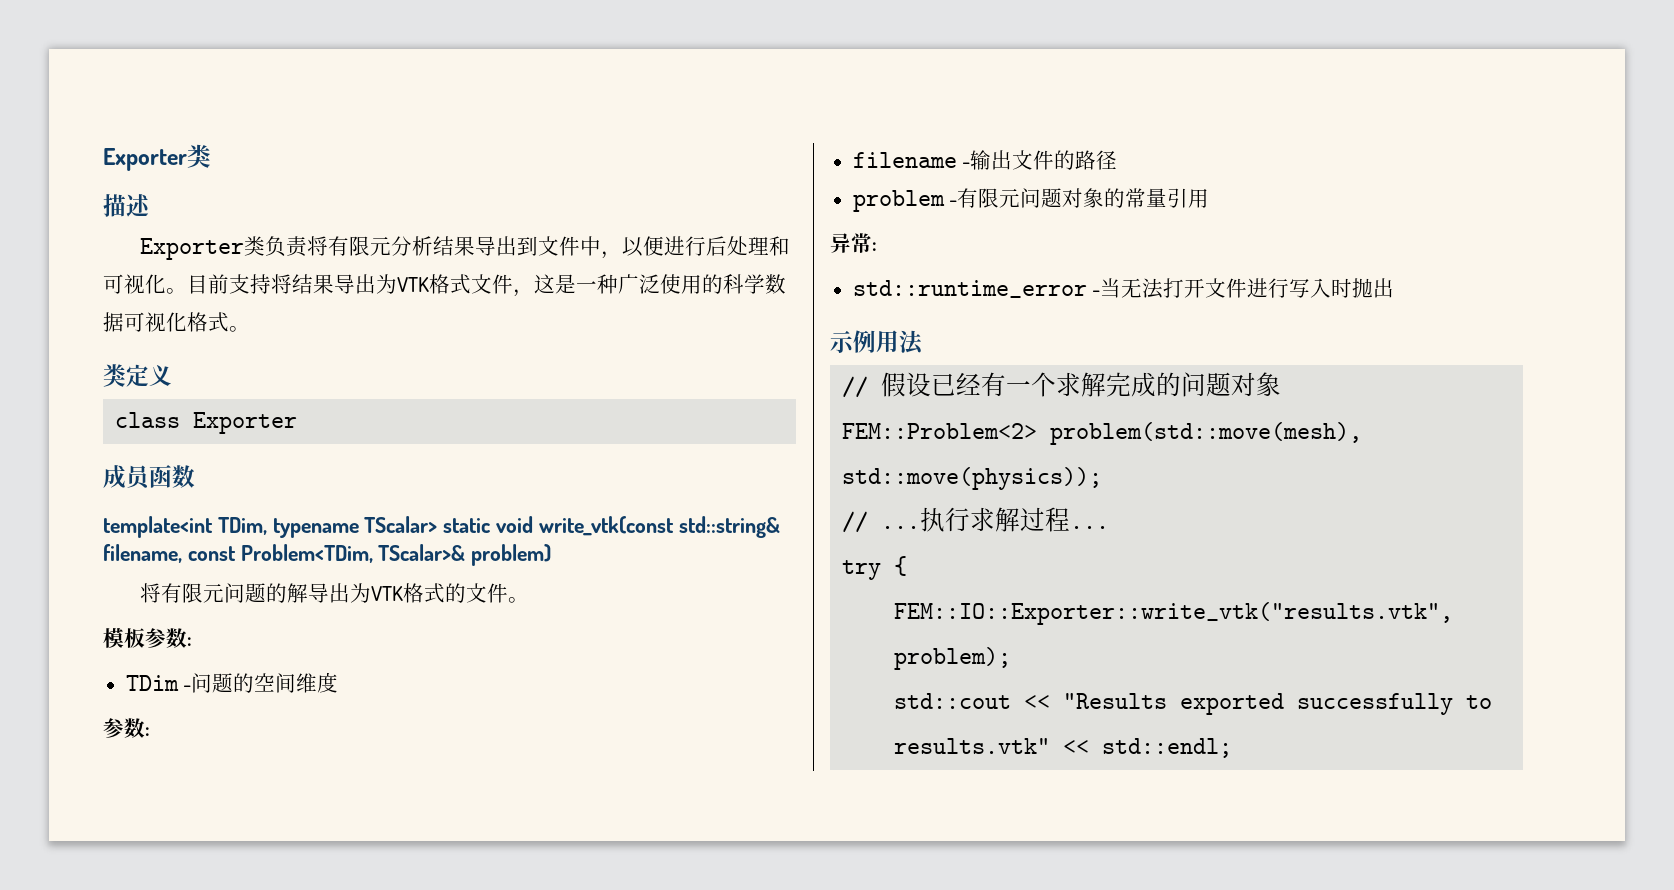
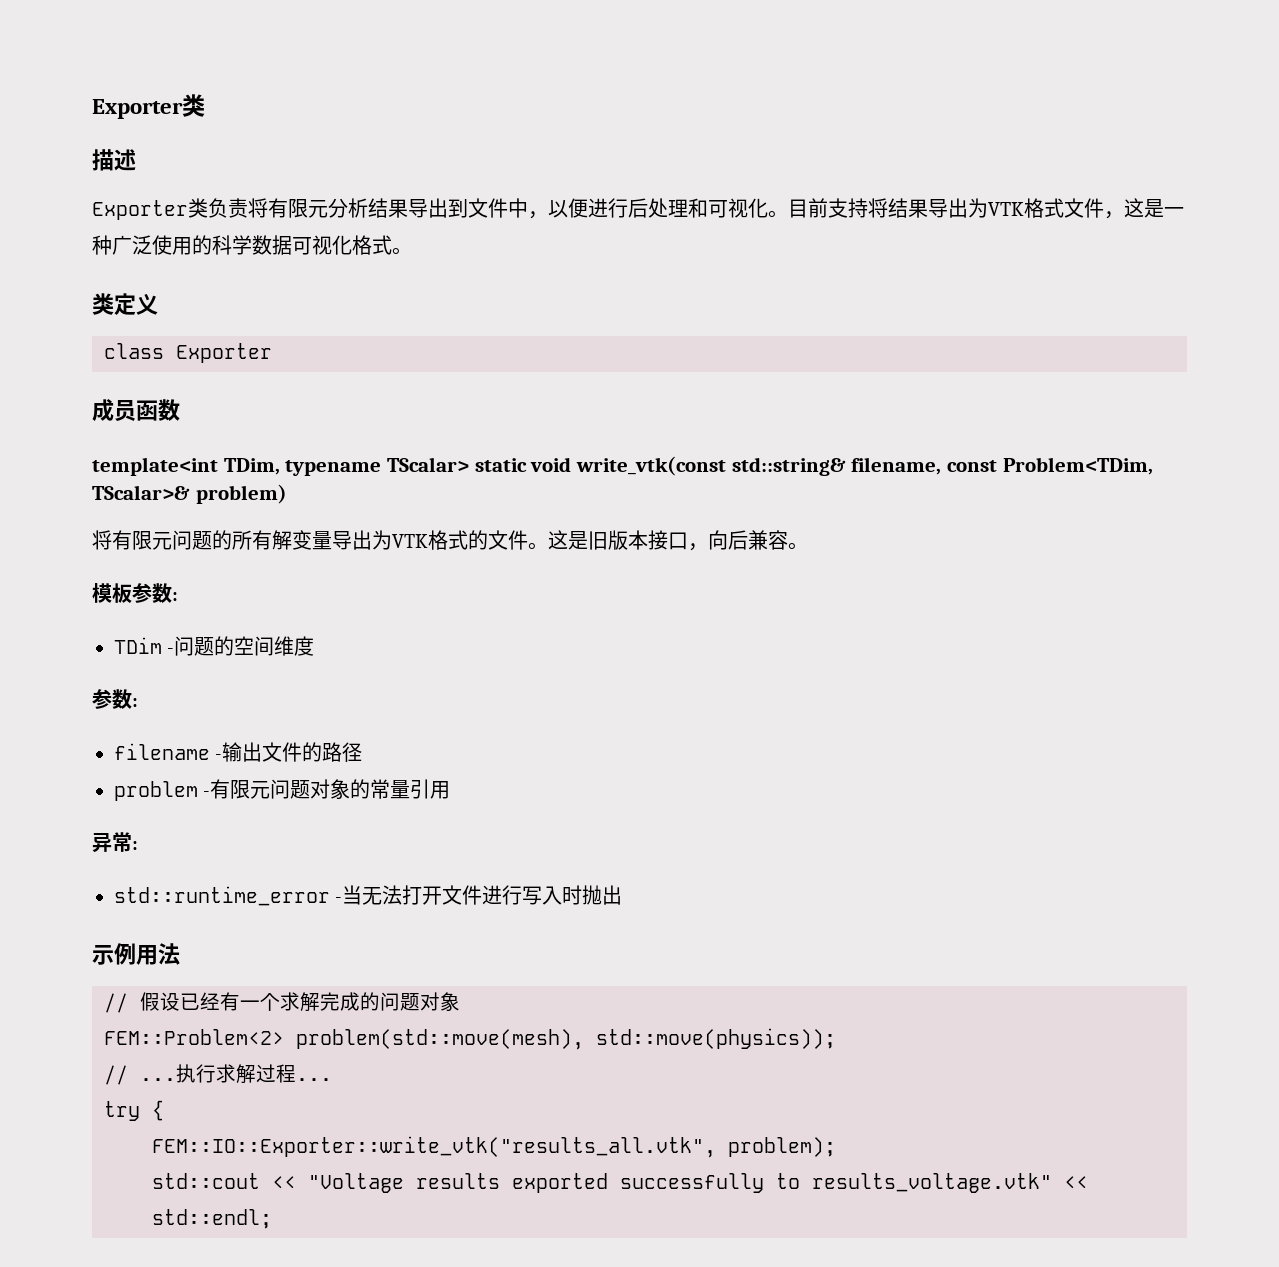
- 将有限元问题的解导出为VTK格式的文件。
+ 将有限元问题的所有解变量导出为VTK格式的文件。这是旧版本接口，向后兼容。
- FEM::IO::Exporter::write_vtk("results.vtk", problem);
+ FEM::IO::Exporter::write_vtk("results_all.vtk", problem);
- std::cout << "Results exported successfully to results.vtk" << std::endl;
+ std::cout << "Voltage results exported successfully to results_voltage.vtk" << std::endl;

